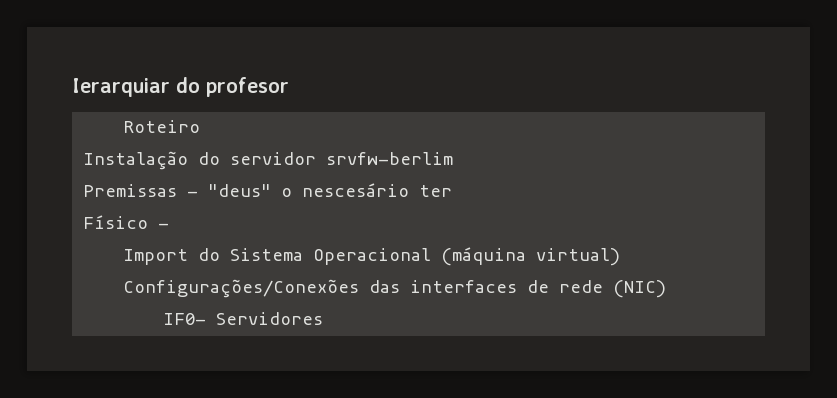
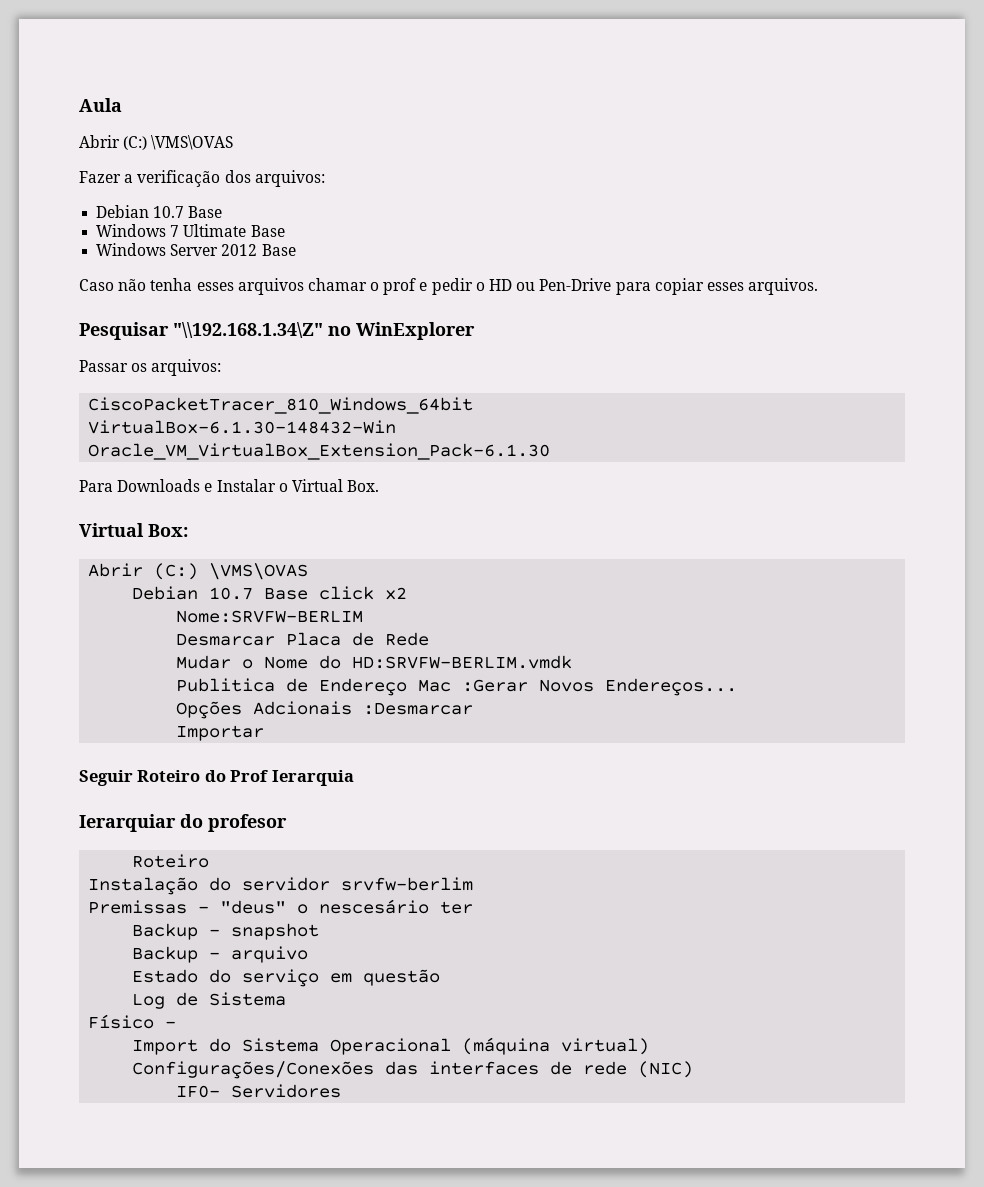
+ Aula
+ Abrir (C:) \VMS\OVAS
+ Fazer a verificação dos arquivos:
+ Debian 10.7 Base
+ Windows 7 Ultimate Base
+ Windows Server 2012 Base
+ Caso não tenha esses arquivos chamar o prof e pedir o HD ou Pen-Drive para copiar esses arquivos.
+ Pesquisar "\\192.168.1.34\Z" no WinExplorer
+ Passar os arquivos:
+ CiscoPacketTracer_810_Windows_64bit
+ VirtualBox-6.1.30-148432-Win
+ Oracle_VM_VirtualBox_Extension_Pack-6.1.30
+ Para Downloads e Instalar o Virtual Box.
+ Virtual Box:
+ Abrir (C:) \VMS\OVAS
+ Debian 10.7 Base click x2
+ Nome:SRVFW-BERLIM
+ Desmarcar Placa de Rede
+ Mudar o Nome do HD:SRVFW-BERLIM.vmdk
+ Publitica de Endereço Mac :Gerar Novos Endereços...
+ Opções Adcionais :Desmarcar
+ Importar
+ Seguir Roteiro do Prof Ierarquia
+ Backup - snapshot
+ Backup - arquivo
+ Estado do serviço em questão
+ Log de Sistema

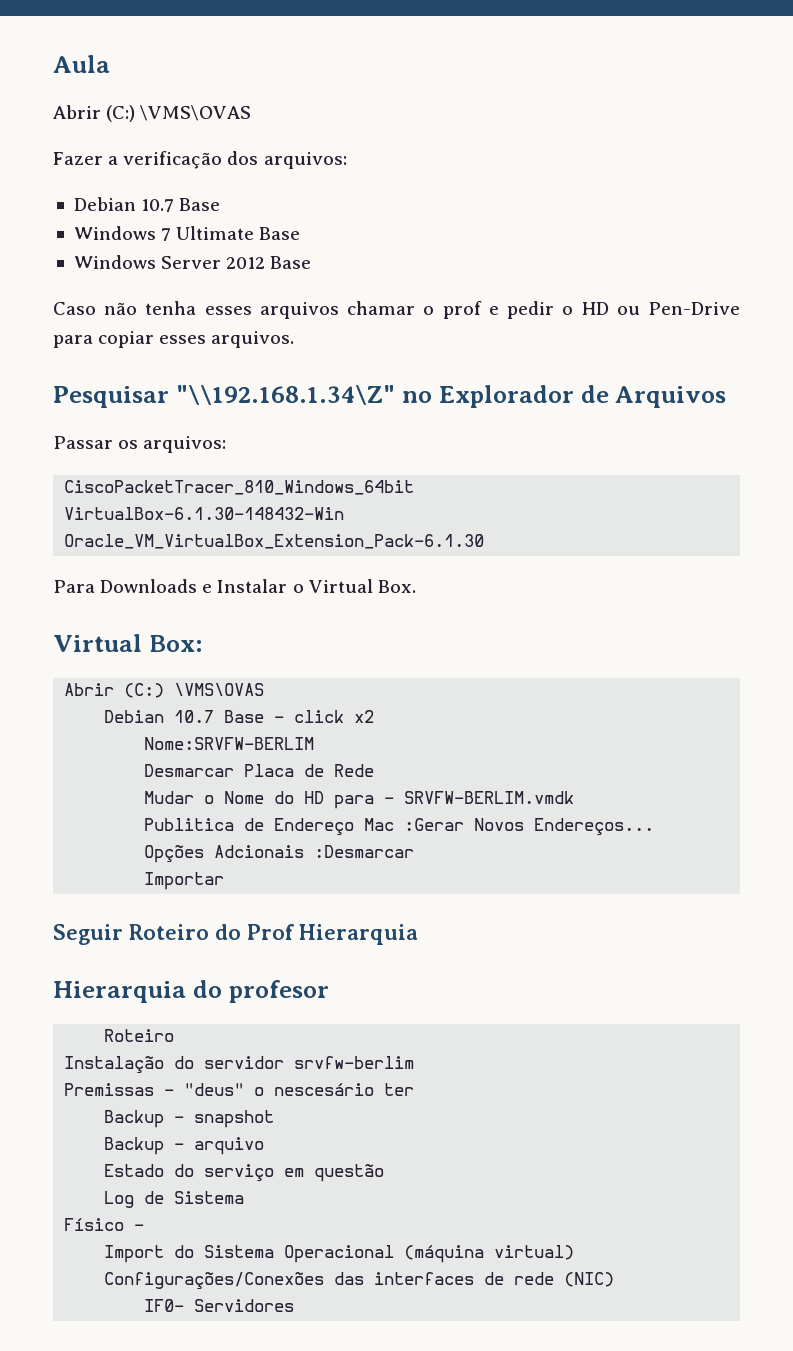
- Pesquisar "\\192.168.1.34\Z" no WinExplorer
+ Pesquisar "\\192.168.1.34\Z" no Explorador de Arquivos
- Debian 10.7 Base click x2
+ Debian 10.7 Base - click x2
- Mudar o Nome do HD:SRVFW-BERLIM.vmdk
+ Mudar o Nome do HD para - SRVFW-BERLIM.vmdk
- Seguir Roteiro do Prof Ierarquia
- Ierarquiar do profesor
+ Seguir Roteiro do Prof Hierarquia
+ Hierarquia do profesor

